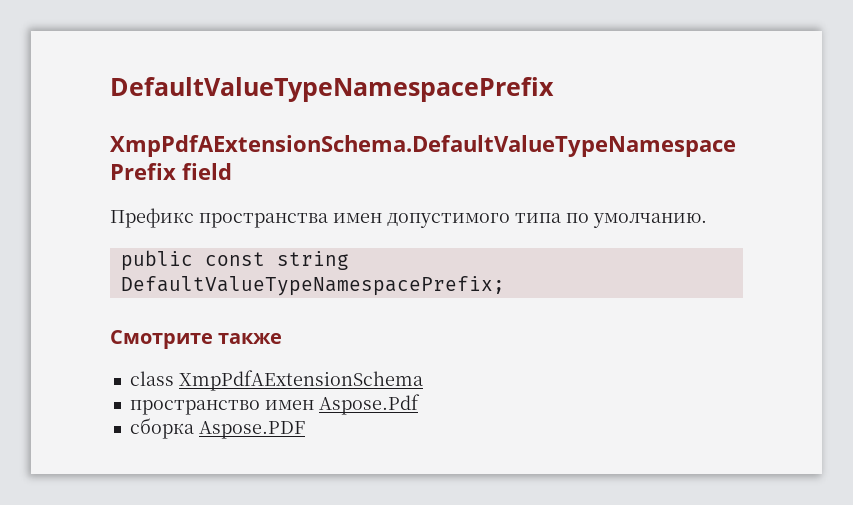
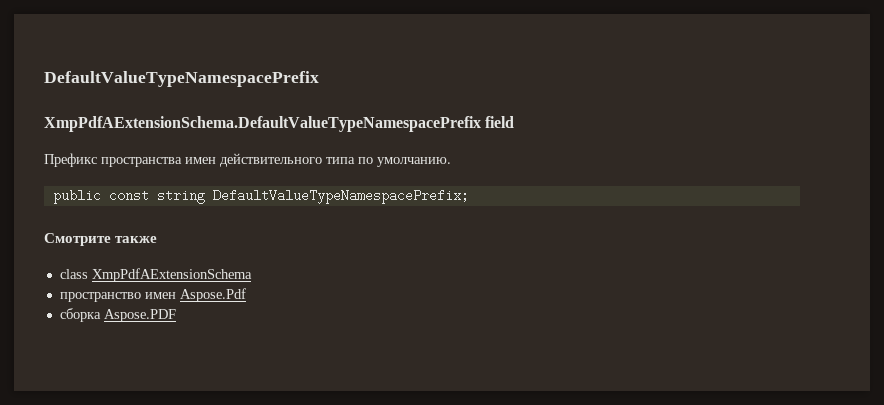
- Префикс пространства имен допустимого типа по умолчанию.
+ Префикс пространства имен действительного типа по умолчанию.

